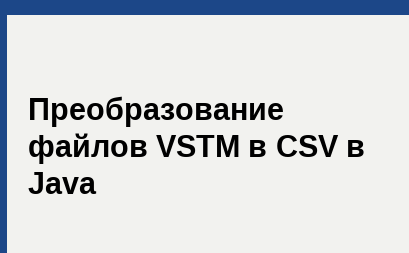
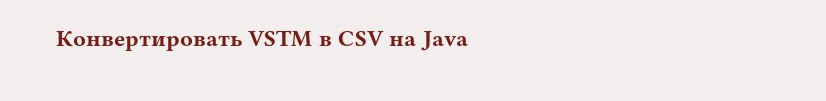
- Преобразование файлов VSTM в CSV в Java
+ Конвертировать VSTM в CSV на Java

